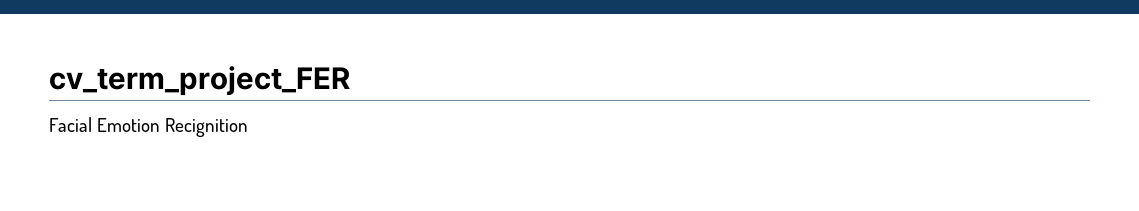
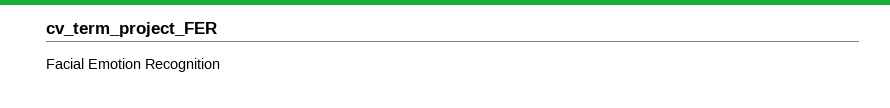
- Facial Emotion Recignition
+ Facial Emotion Recognition

